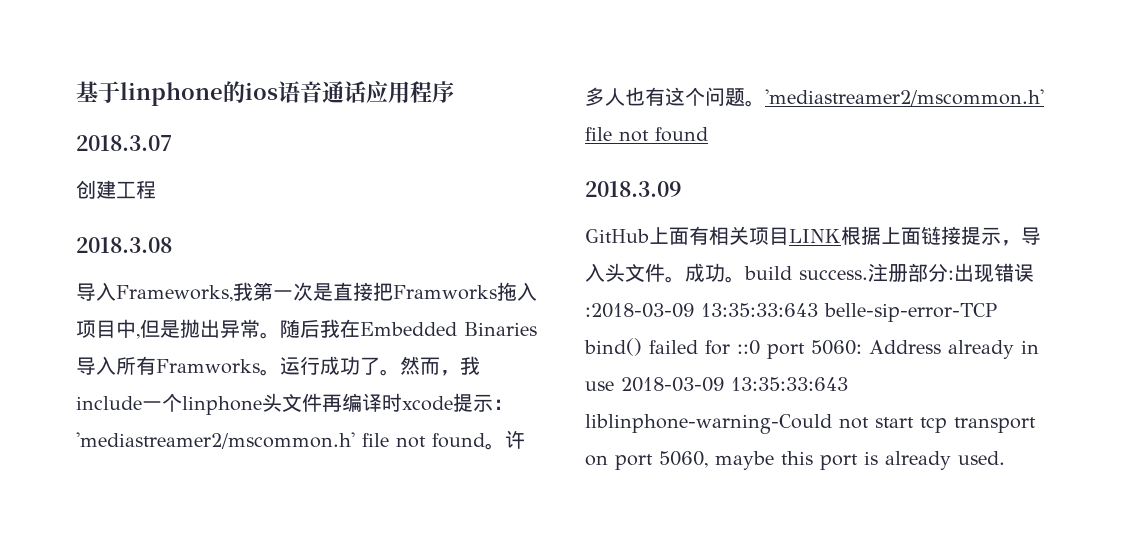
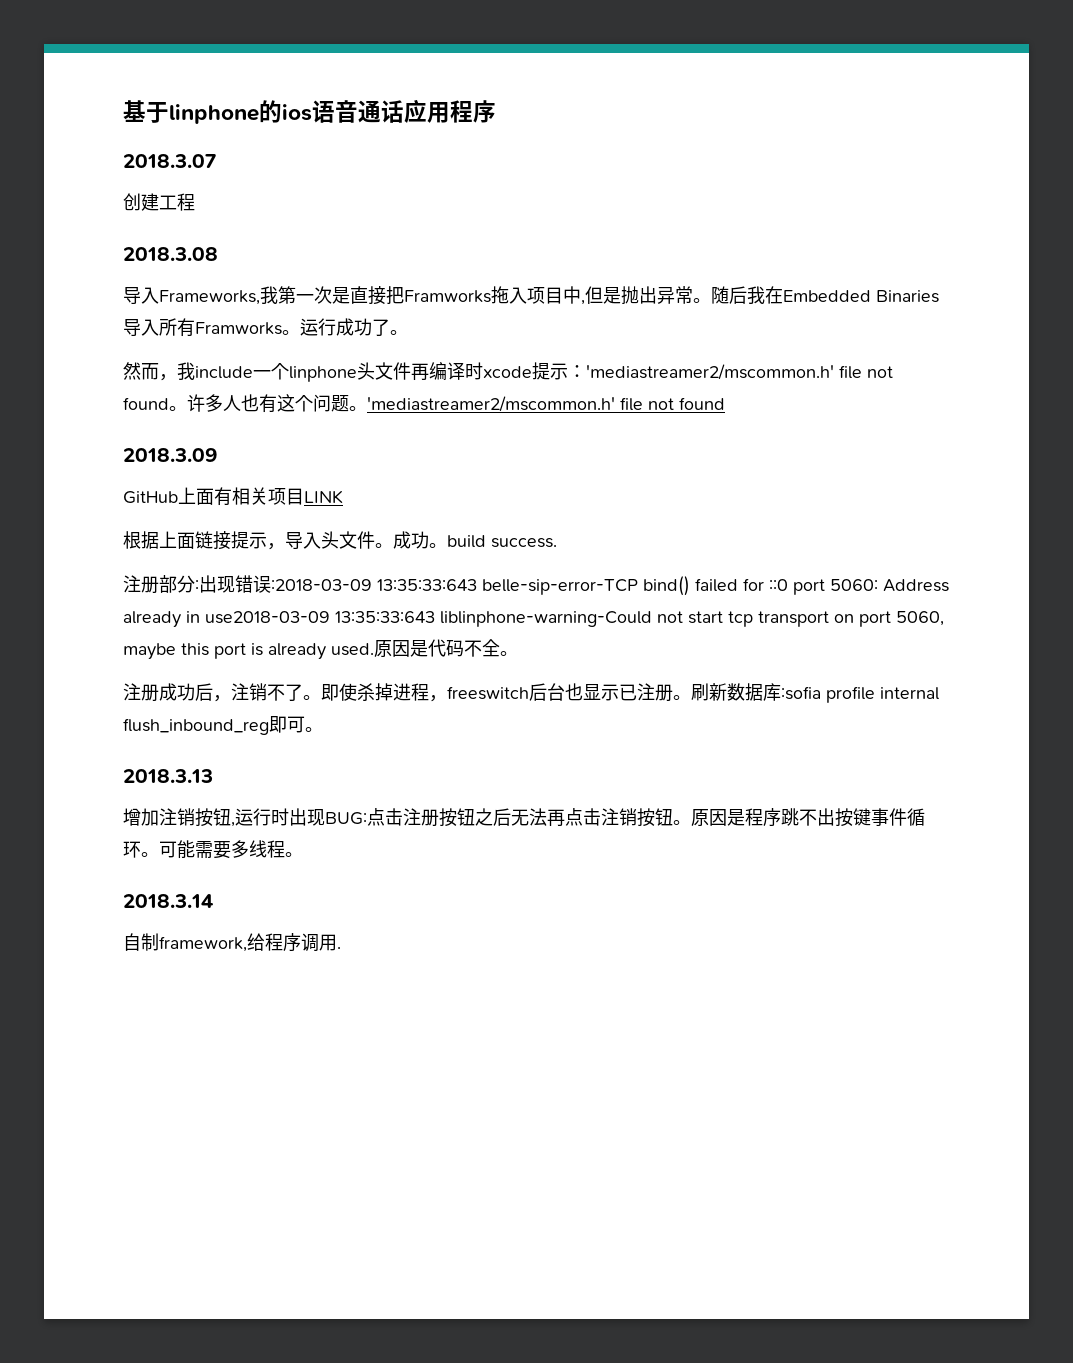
- 运行成功了。然而，我include一个linphone头文件再编译时xcode提示：'mediastreamer2/mscommon.h' file not found。
+ 运行成功了。
+ 然而，我include一个linphone头文件再编译时xcode提示：'mediastreamer2/mscommon.h' file not found。
- GitHub上面有相关项目LINK根据上面链接提示，导入头文件。
+ GitHub上面有相关项目LINK
+ 根据上面链接提示，导入头文件。
- 成功。build success.注册部分:出现错误:2018-03-09 13:35:33:643 belle-sip-error-TCP bind() failed for ::0 port 5060: Address already in use 2018-03-09 13:35:33:643 liblinphone-warning-Could not start tcp transport on port 5060, maybe this port is already used.
+ 成功。build success.
+ 注册部分:出现错误:2018-03-09 13:35:33:643 belle-sip-error-TCP bind() failed for ::0 port 5060: Address already in use2018-03-09 13:35:33:643 liblinphone-warning-Could not start tcp transport on port 5060, maybe this port is already used.
+ 原因是代码不全。
+ 注册成功后，注销不了。即使杀掉进程，freeswitch后台也显示已注册。刷新数据库:sofia profile internal flush_inbound_reg即可。
+ 2018.3.13
+ 增加注销按钮,运行时出现BUG:点击注册按钮之后无法再点击注销按钮。原因是程序跳不出按键事件循环。可能需要多线程。
+ 2018.3.14
+ 自制framework,给程序调用.

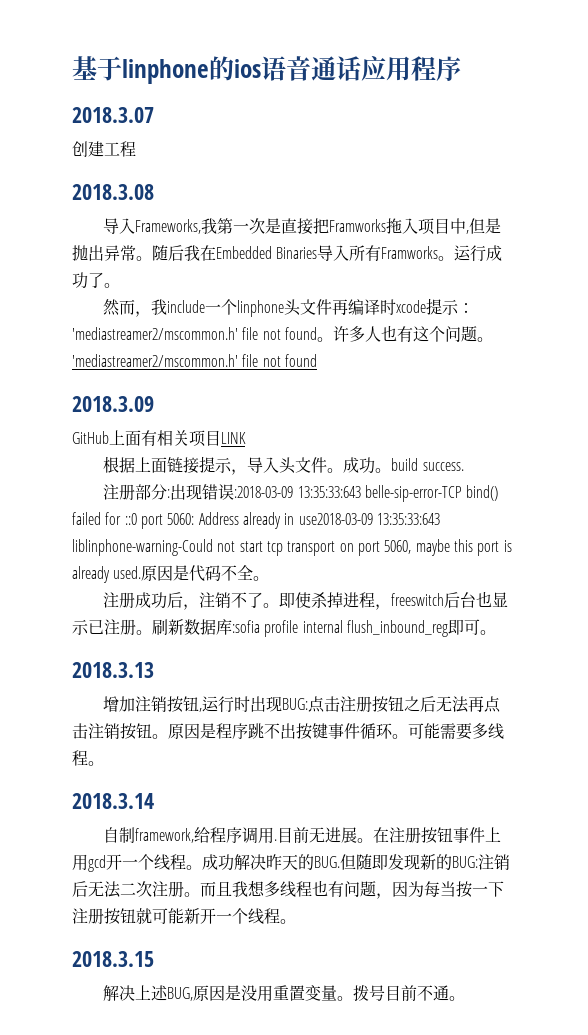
+ 目前无进展。在注册按钮事件上用gcd开一个线程。成功解决昨天的BUG.但随即发现新的BUG:注销后无法二次注册。而且我想多线程也有问题，因为每当按一下注册按钮就可能新开一个线程。
+ 2018.3.15
+ 解决上述BUG,原因是没用重置变量。拨号目前不通。

